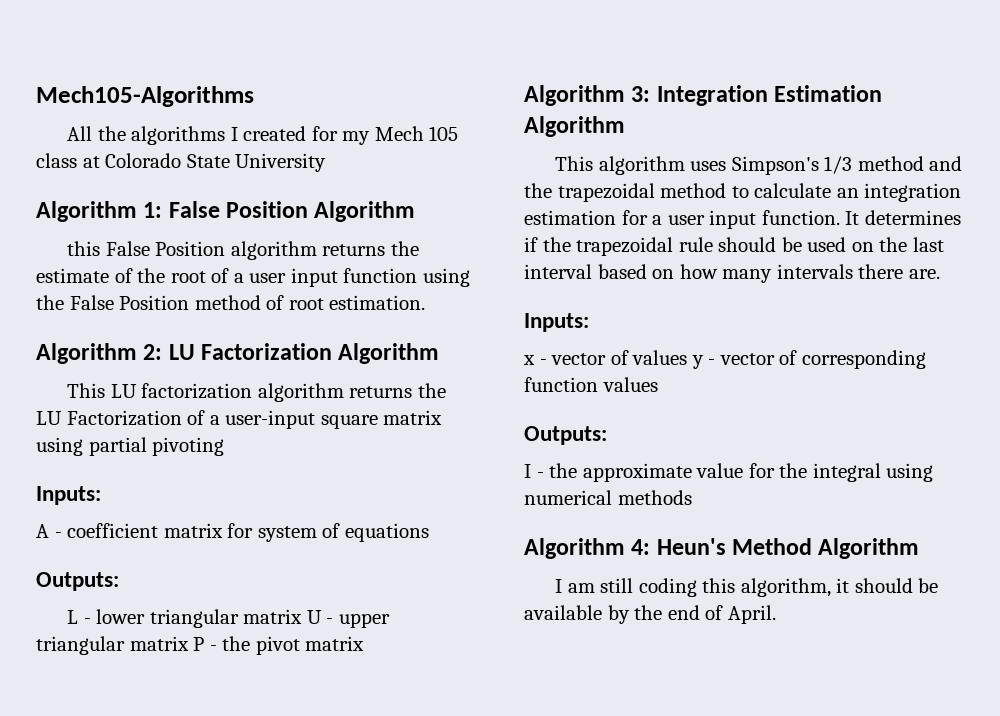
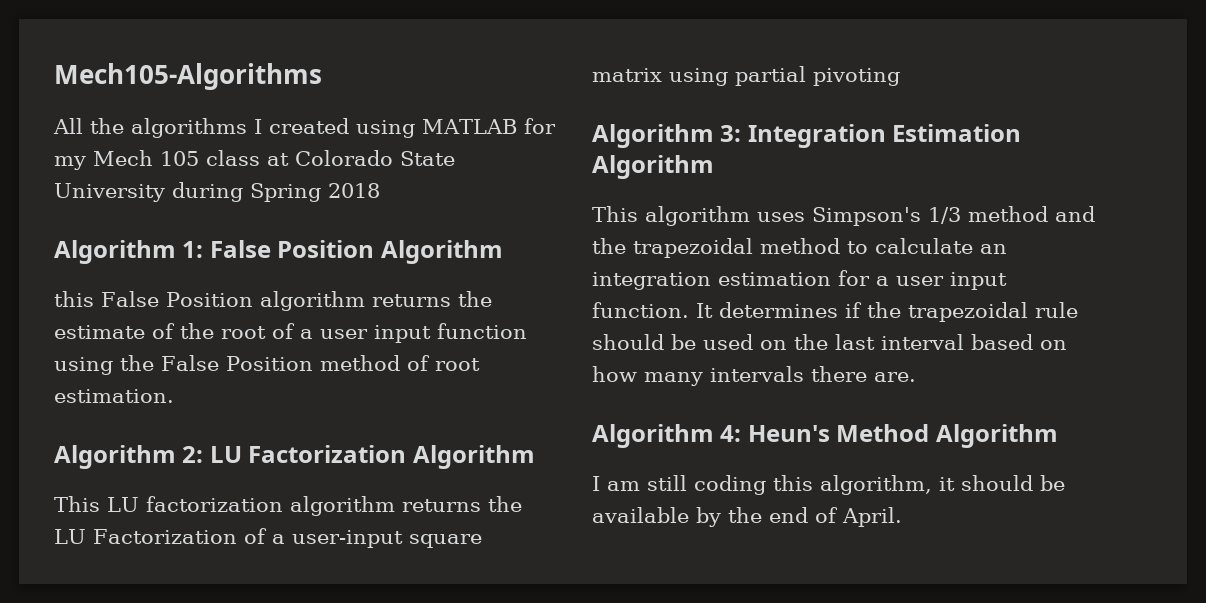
- All the algorithms I created for my Mech 105 class at Colorado State University
+ All the algorithms I created using MATLAB for my Mech 105 class at Colorado State University during Spring 2018
  This LU factorization algorithm returns the LU Factorization of a user-input square matrix using partial pivoting
- Inputs:
- A - coefficient matrix for system of equations
- Outputs:
- L - lower triangular matrix U - upper triangular matrix P - the pivot matrix
  It determines if the trapezoidal rule should be used on the last interval based on how many intervals there are.
- Inputs:
- x - vector of values y - vector of corresponding function values
- Outputs:
- I - the approximate value for the integral using numerical methods

